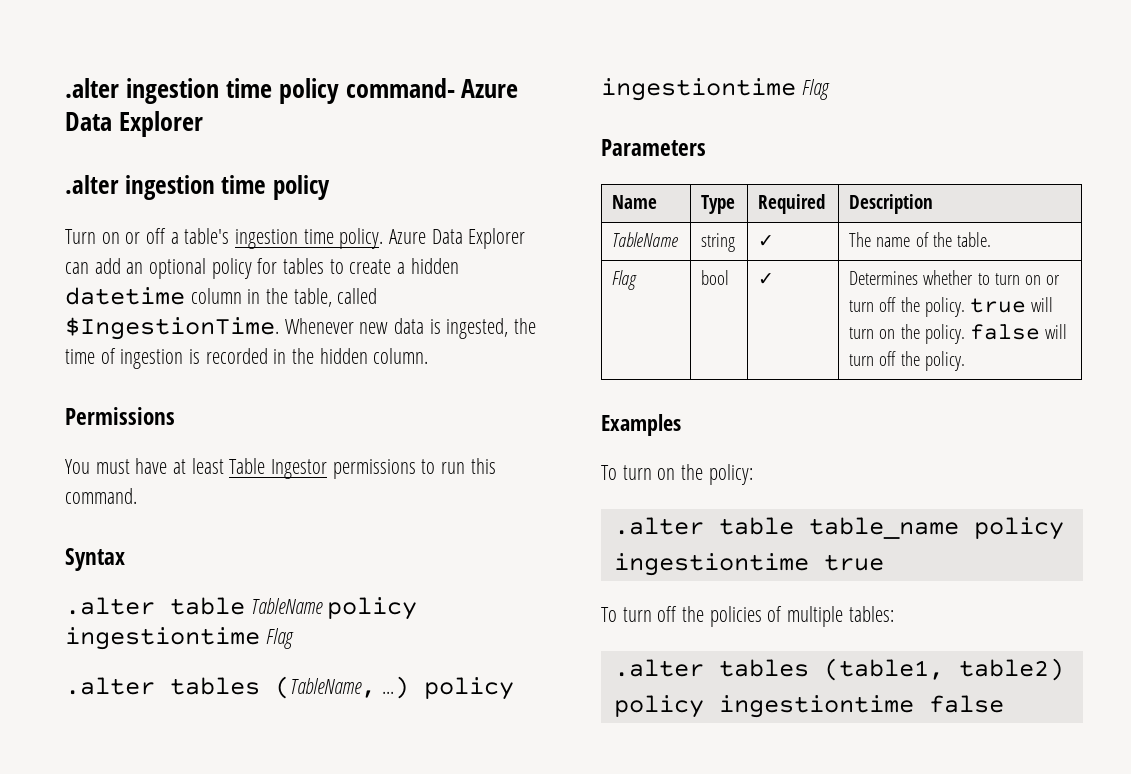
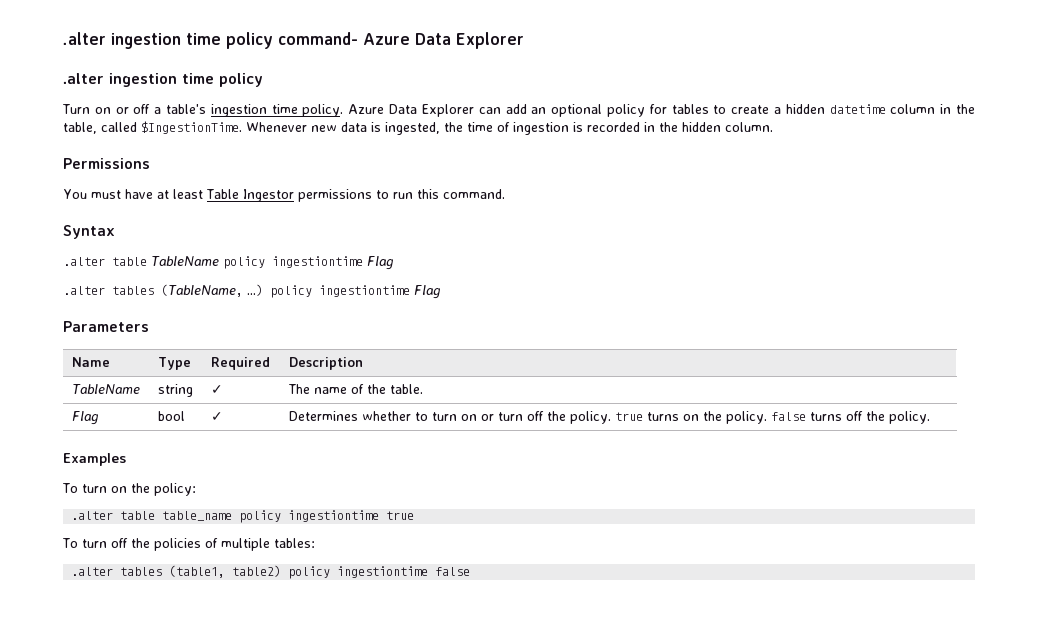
- Flag | bool | ✓ | Determines whether to turn on or turn off the policy. true will turn on the policy. false will turn off the policy.
+ Flag | bool | ✓ | Determines whether to turn on or turn off the policy. true turns on the policy. false turns off the policy.

